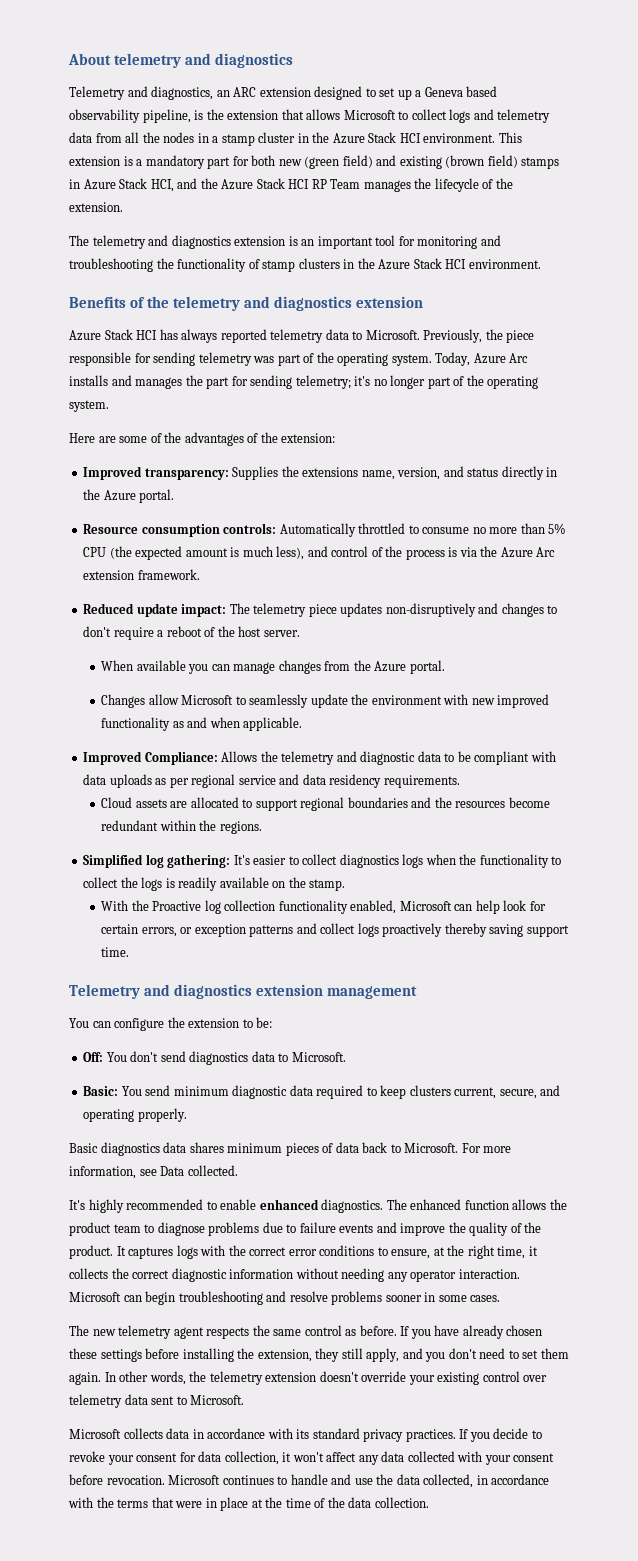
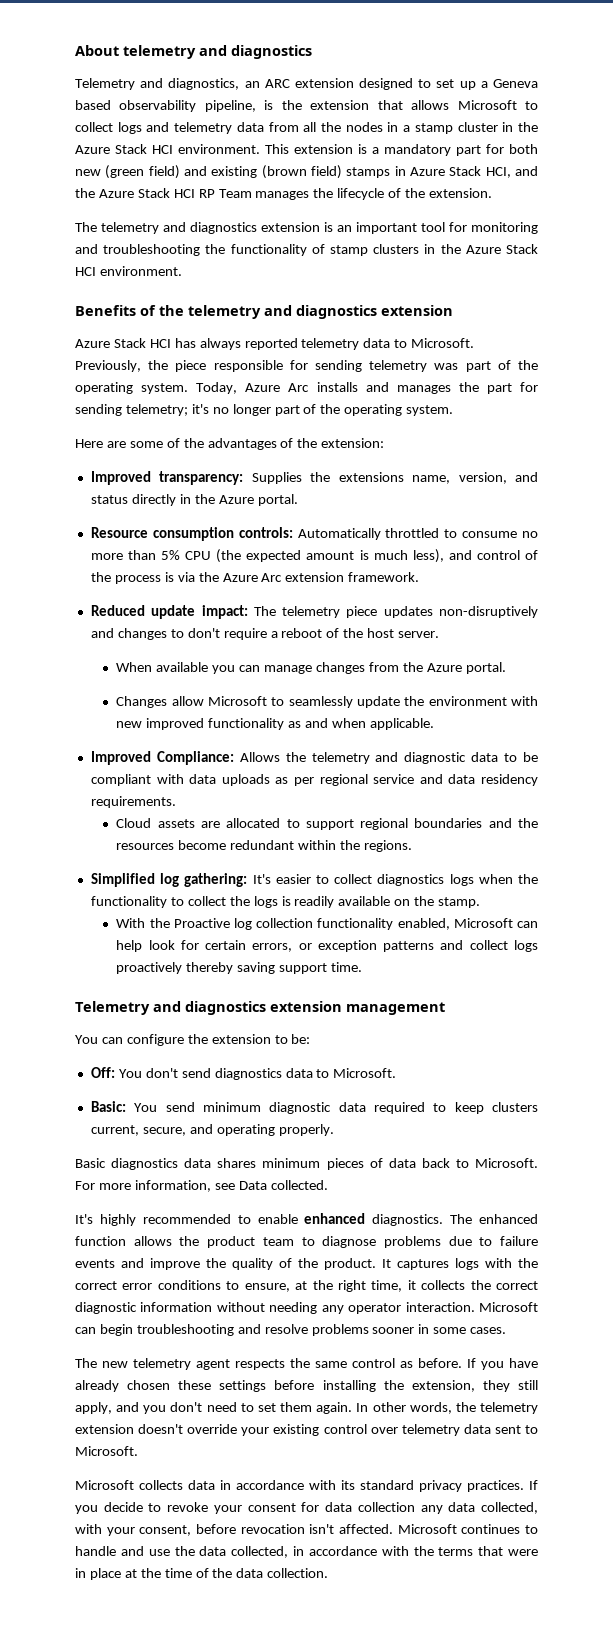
- If you decide to revoke your consent for data collection, it won't affect any data collected with your consent before revocation.
+ If you decide to revoke your consent for data collection any data collected, with your consent, before revocation isn't affected.

